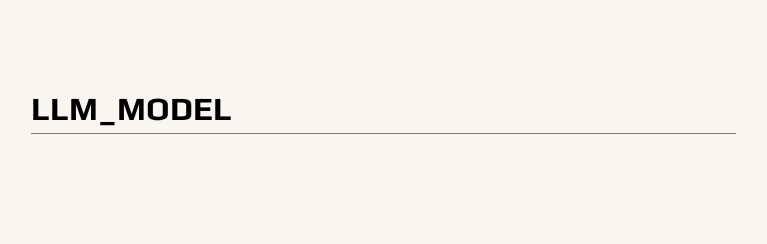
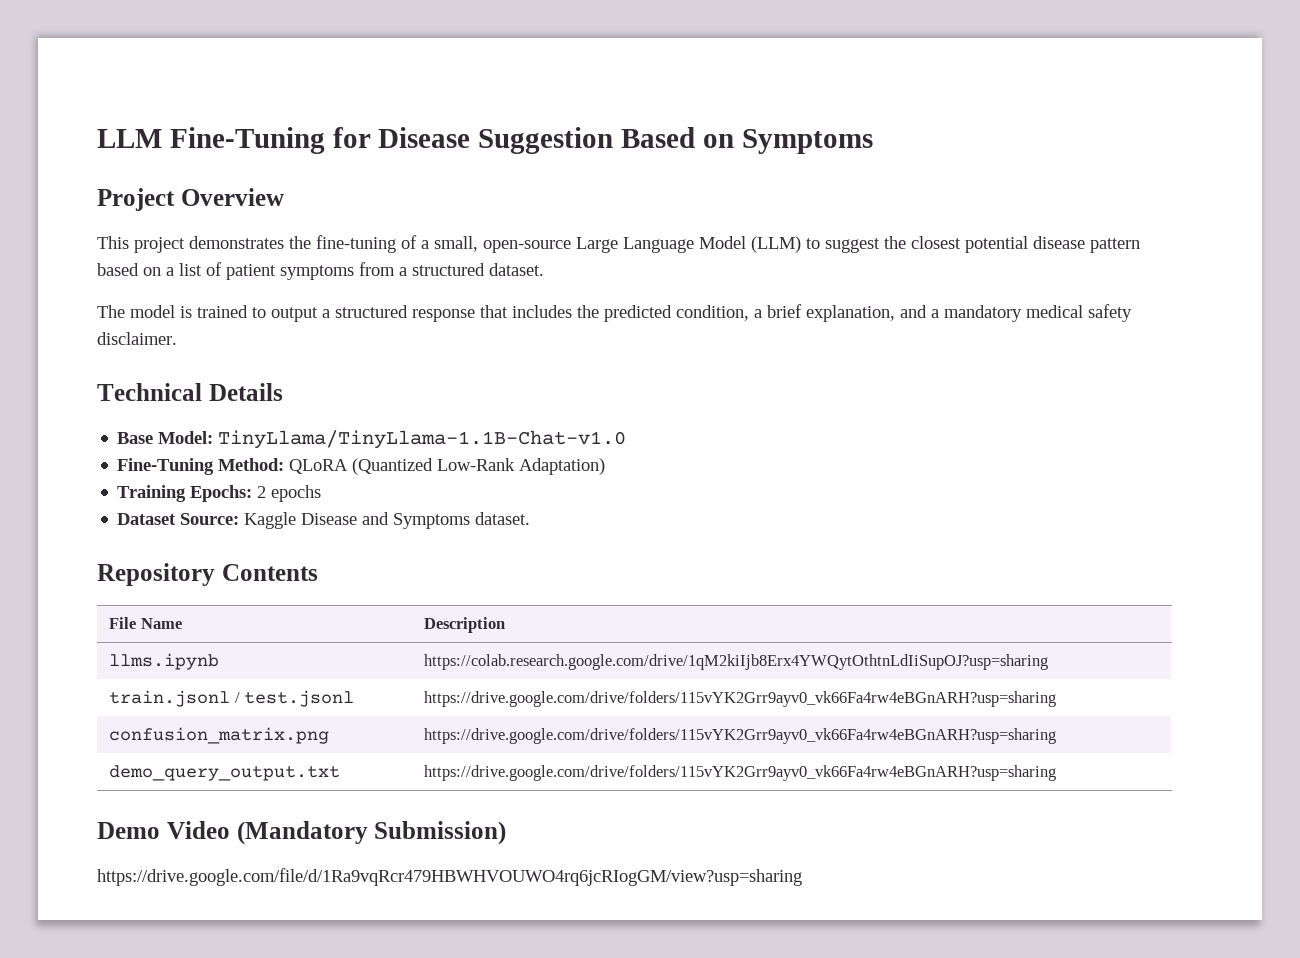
- LLM_MODEL
+ LLM Fine-Tuning for Disease Suggestion Based on Symptoms
+ Project Overview
+ This project demonstrates the fine-tuning of a small, open-source Large Language Model (LLM) to suggest the closest potential disease pattern based on a list of patient symptoms from a structured dataset.
+ The model is trained to output a structured response that includes the predicted condition, a brief explanation, and a mandatory medical safety disclaimer.
+ Technical Details
+ Base Model: TinyLlama/TinyLlama-1.1B-Chat-v1.0
+ Fine-Tuning Method: QLoRA (Quantized Low-Rank Adaptation)
+ Training Epochs: 2 epochs
+ Dataset Source: Kaggle Disease and Symptoms dataset.
+ Repository Contents
+ File Name | Description
+ llms.ipynb | https://colab.research.google.com/drive/1qM2kiIjb8Erx4YWQytOthtnLdIiSupOJ?usp=sharing
+ train.jsonl / test.jsonl | https://drive.google.com/drive/folders/115vYK2Grr9ayv0_vk66Fa4rw4eBGnARH?usp=sharing
+ confusion_matrix.png | https://drive.google.com/drive/folders/115vYK2Grr9ayv0_vk66Fa4rw4eBGnARH?usp=sharing
+ demo_query_output.txt | https://drive.google.com/drive/folders/115vYK2Grr9ayv0_vk66Fa4rw4eBGnARH?usp=sharing
+ Demo Video (Mandatory Submission)
+ https://drive.google.com/file/d/1Ra9vqRcr479HBWHVOUWO4rq6jcRIogGM/view?usp=sharing

